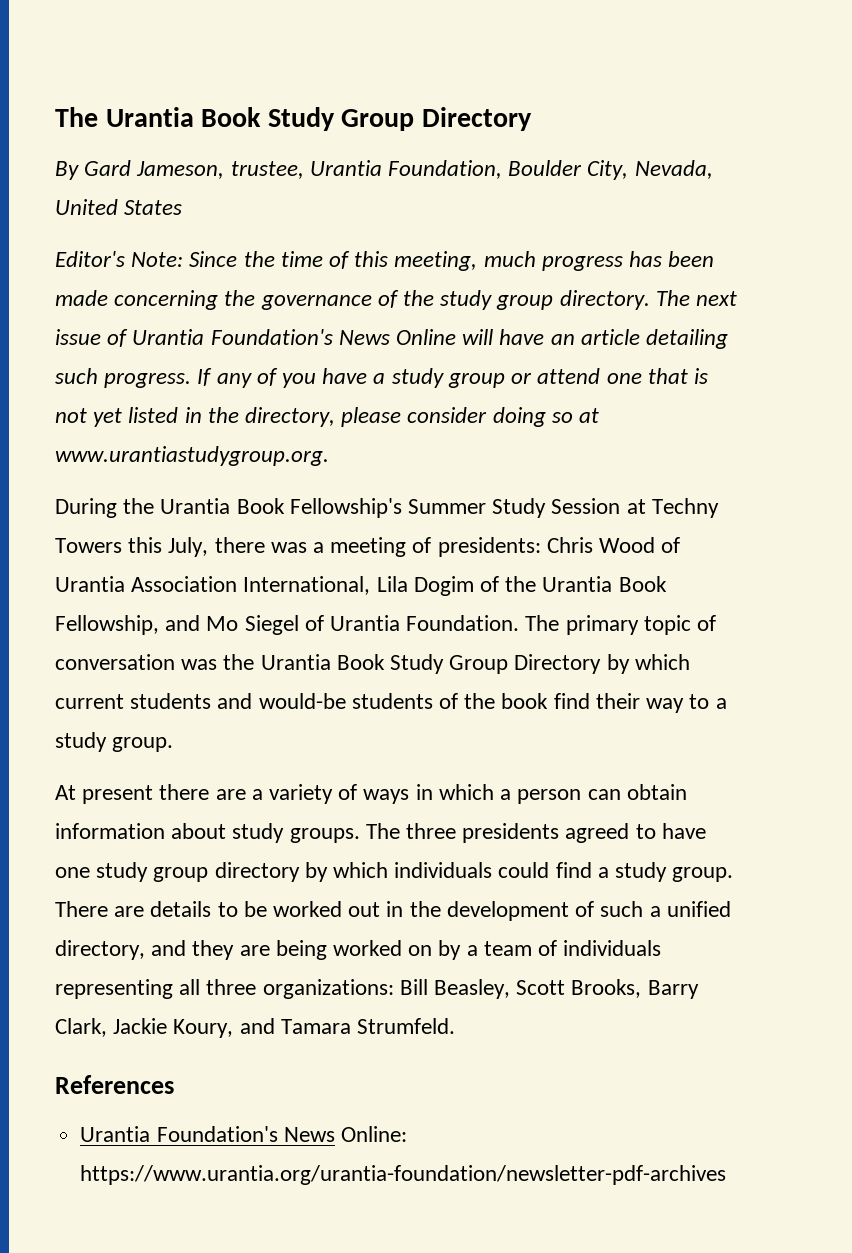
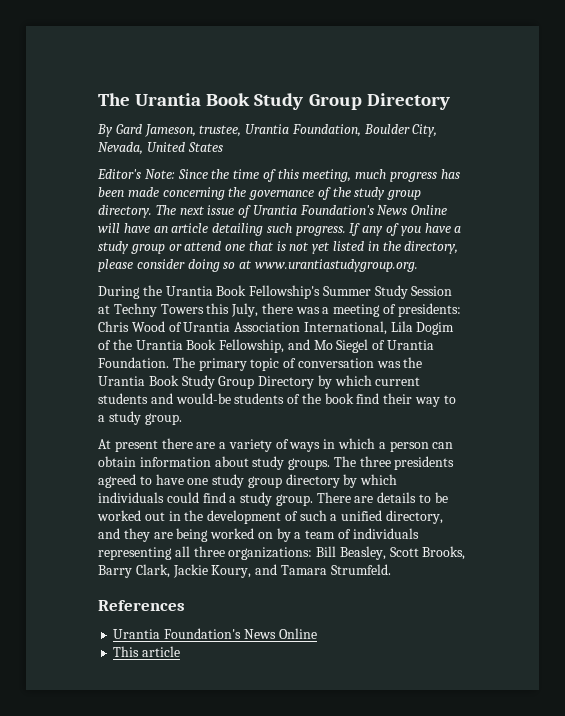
  References
- Urantia Foundation's News Online: https://www.urantia.org/urantia-foundation/newsletter-pdf-archives
+ Urantia Foundation's News Online
+ This article

